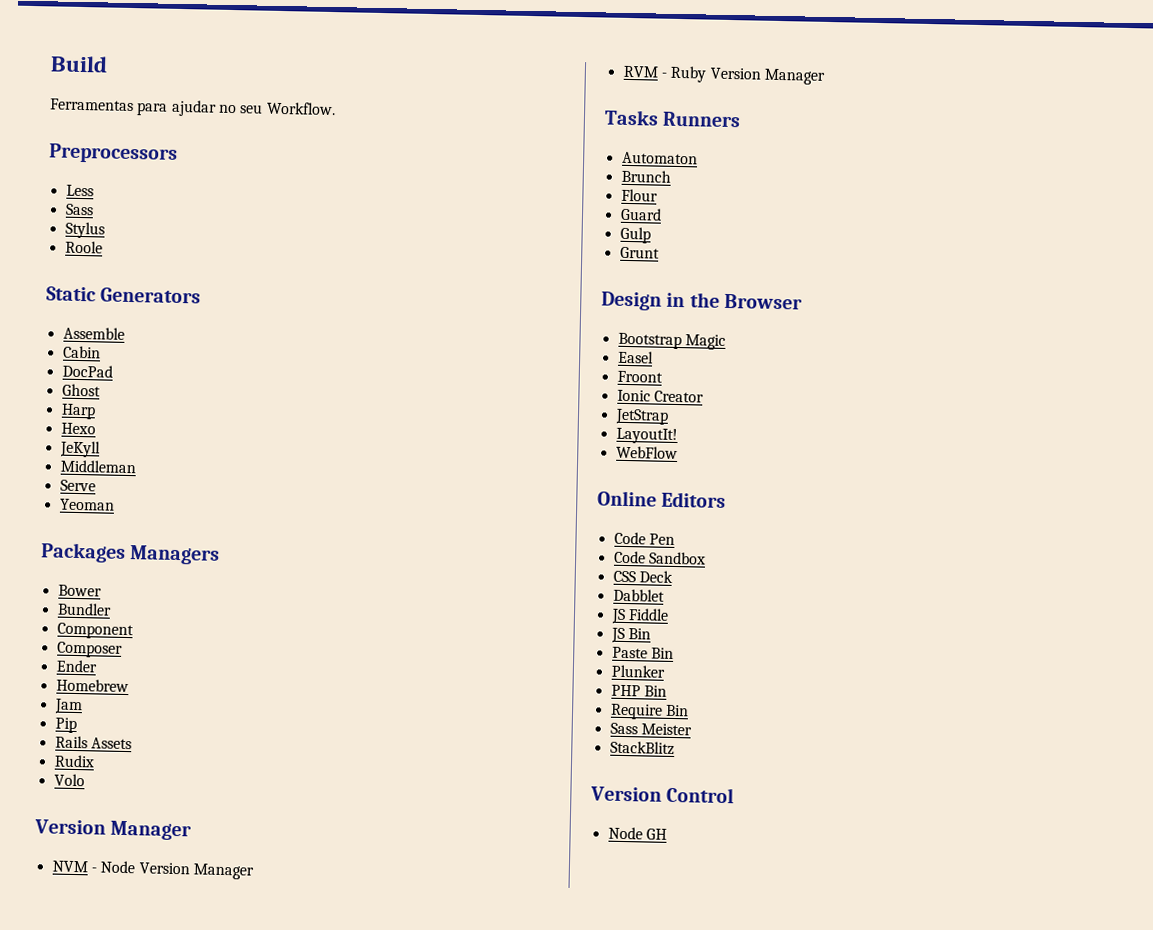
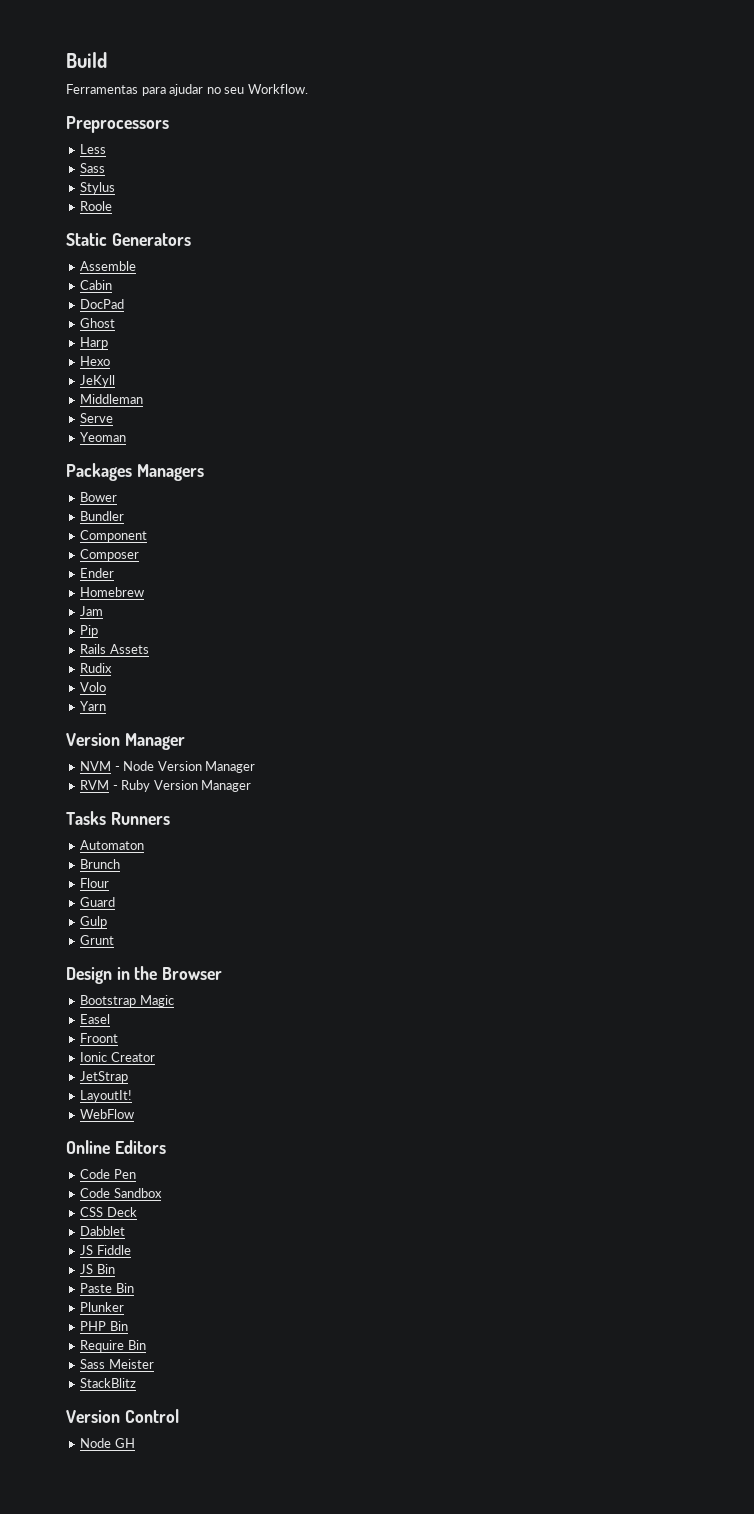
+ Yarn

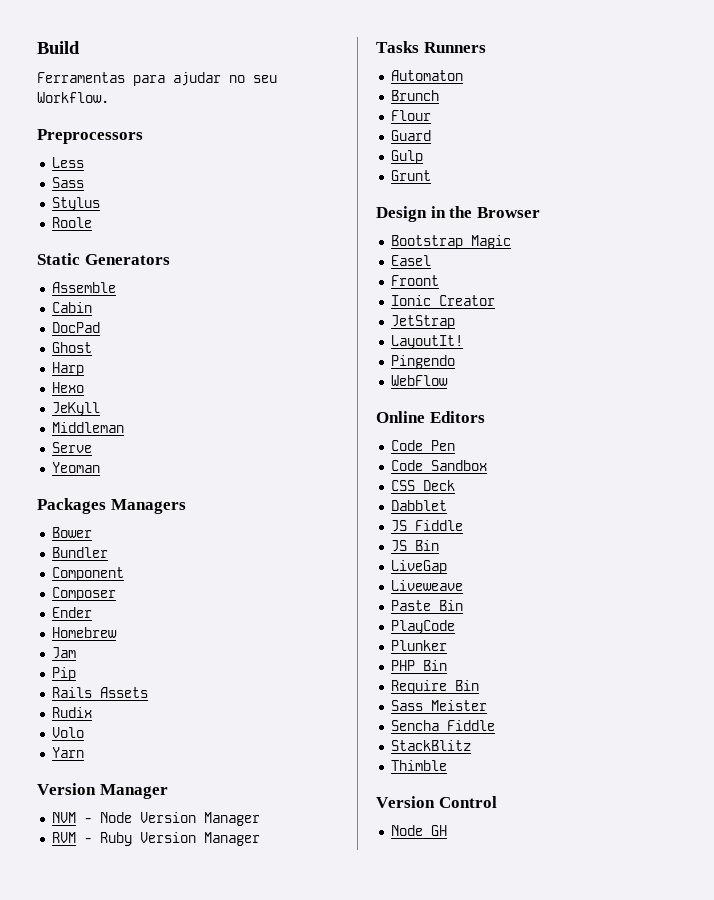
+ Pingendo
+ LiveGap
+ Liveweave
+ PlayCode
+ Sencha Fiddle
+ Thimble

